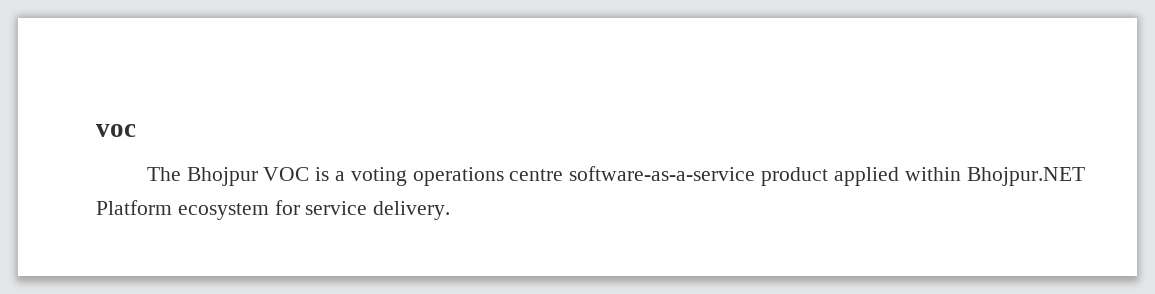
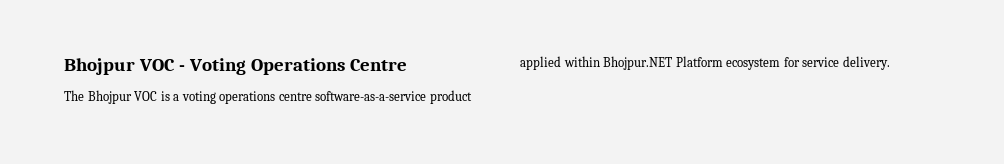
- voc
+ Bhojpur VOC - Voting Operations Centre

